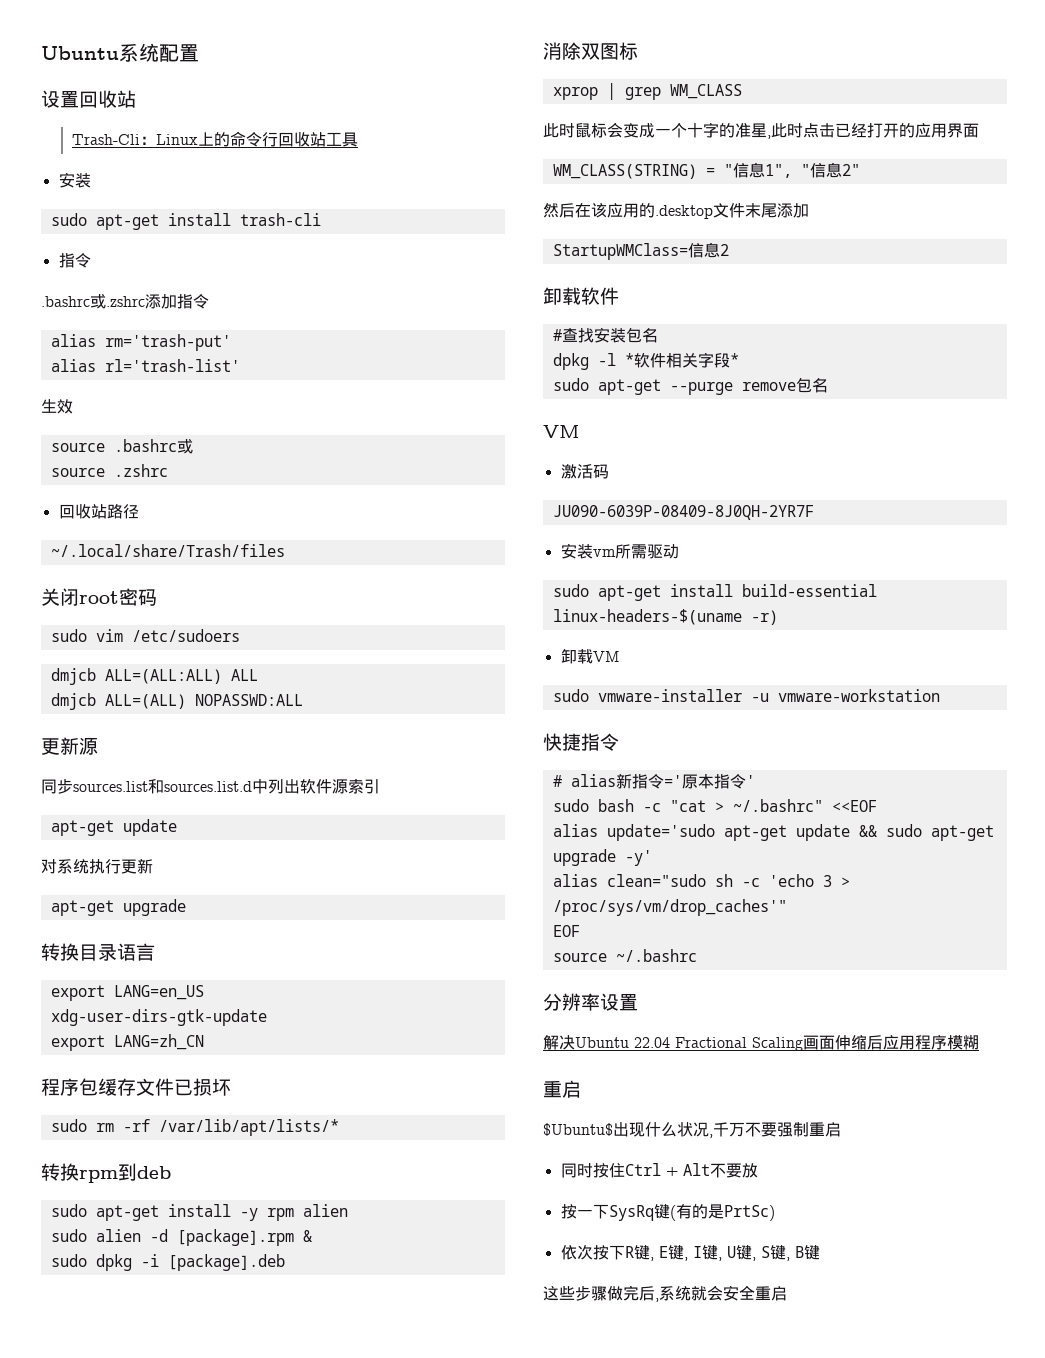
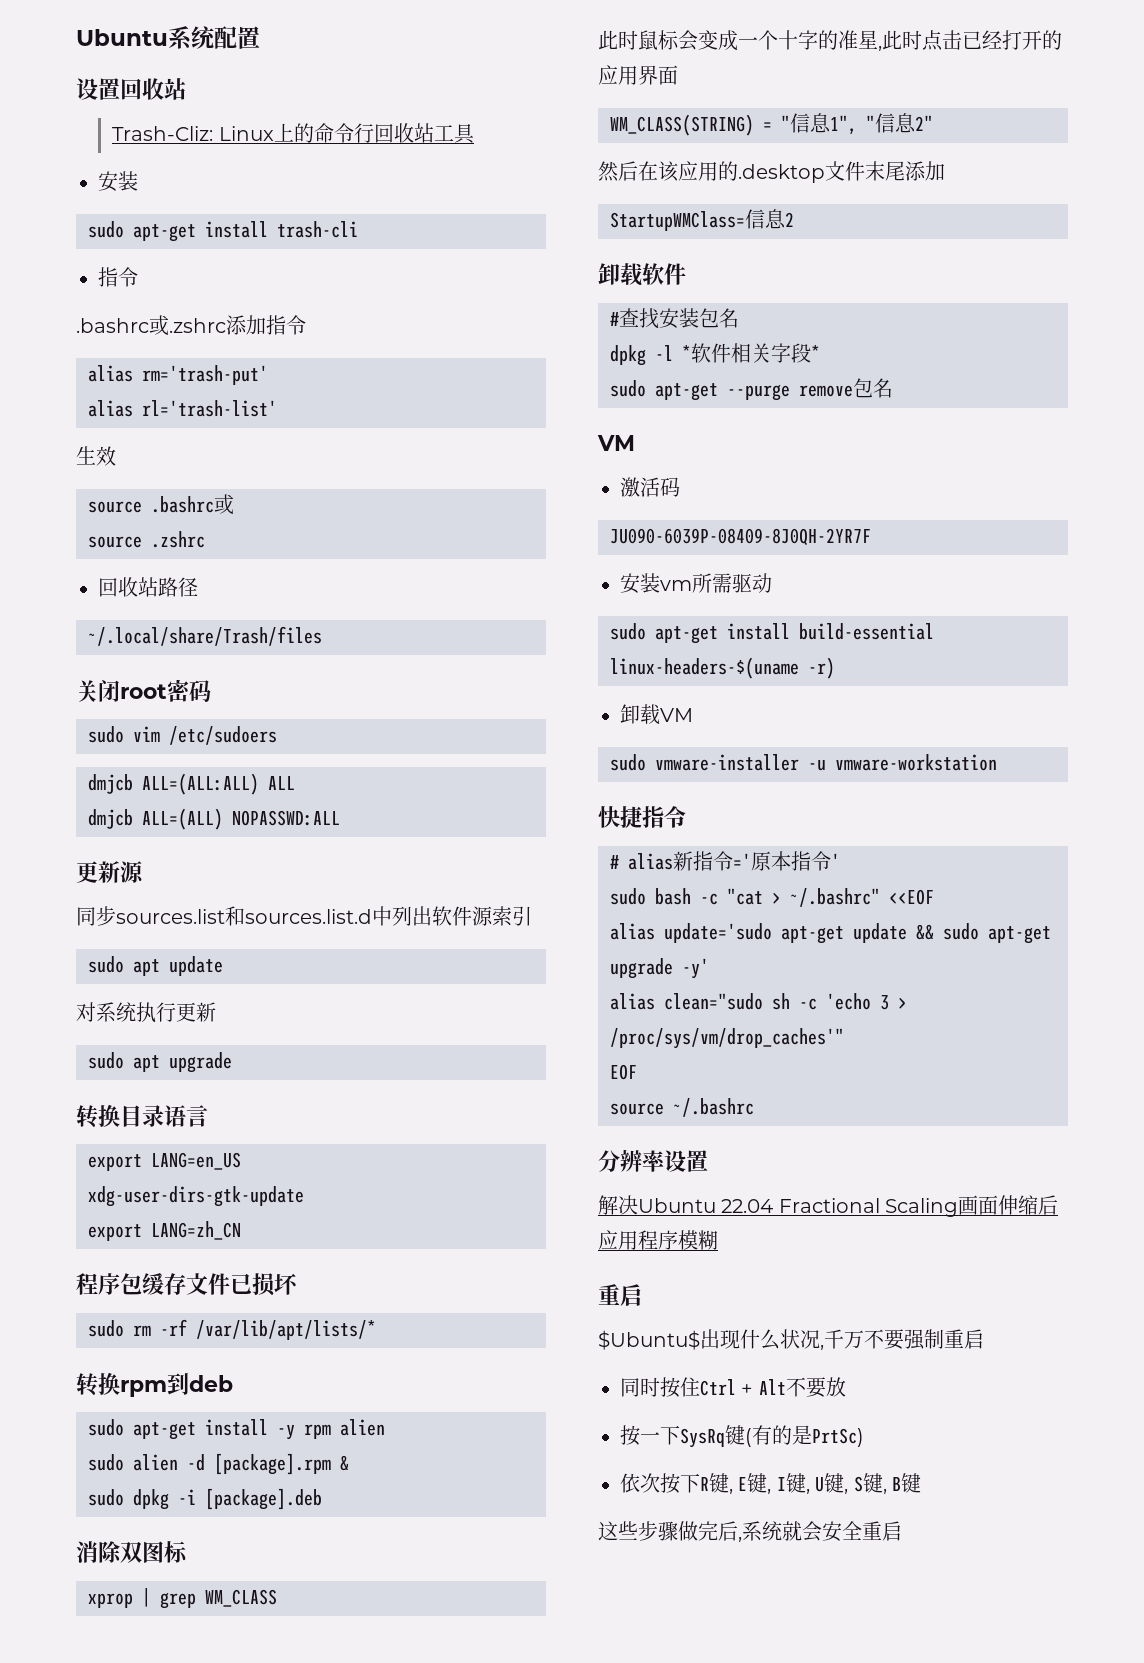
- Trash-Cli：Linux上的命令行回收站工具
+ Trash-Cliz: Linux上的命令行回收站工具
  同步sources.list和sources.list.d中列出软件源索引
- apt-get update
+ sudo apt update
  对系统执行更新
- apt-get upgrade
+ sudo apt upgrade

